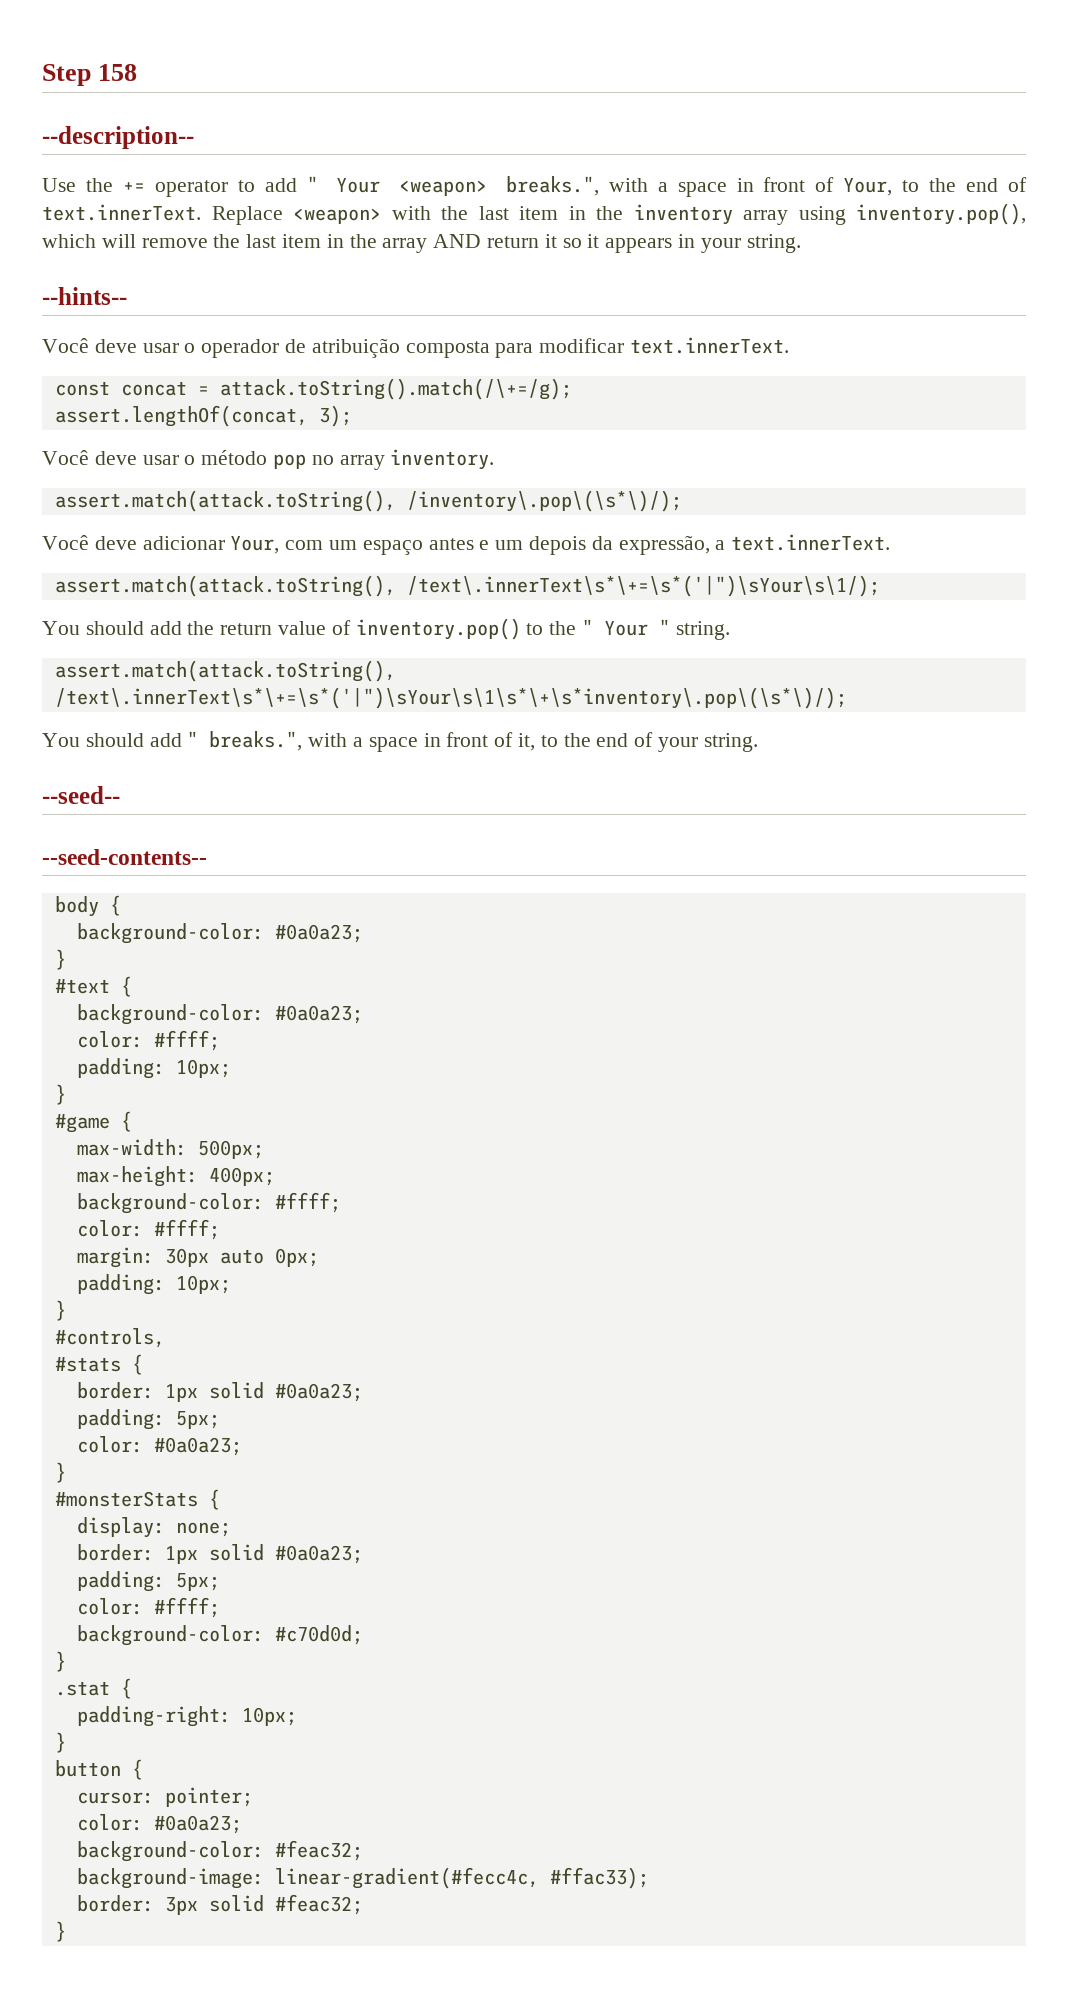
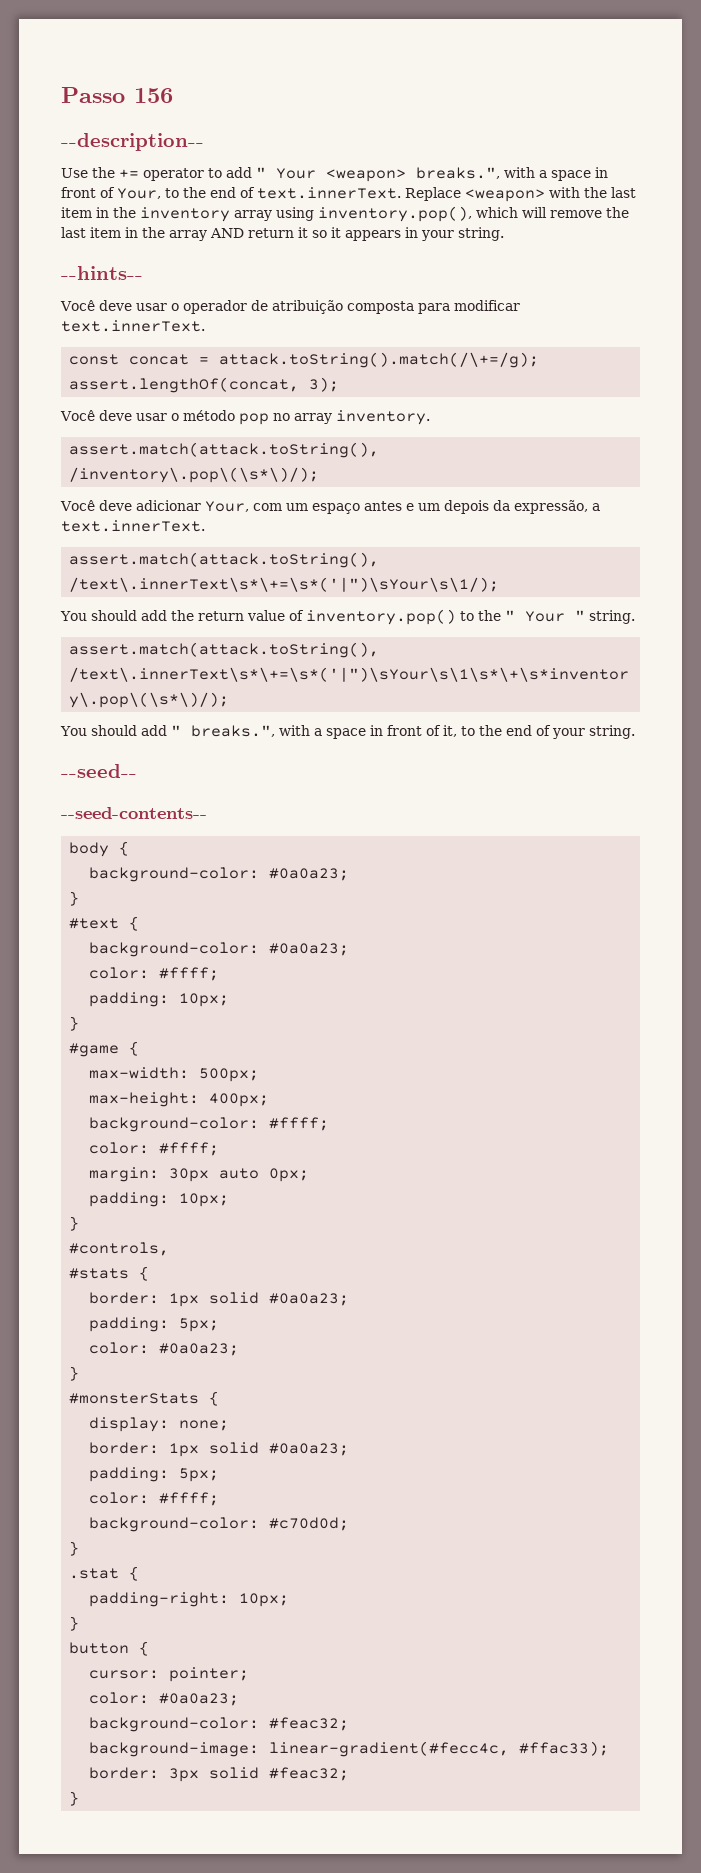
- Step 158
+ Passo 156

